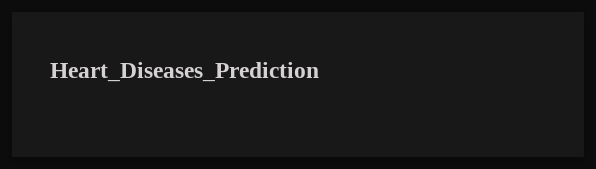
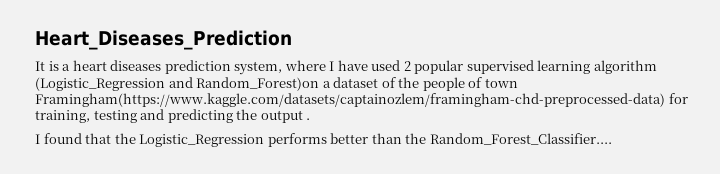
+ It is a heart diseases prediction system, where I have used 2 popular supervised learning algorithm (Logistic_Regression and Random_Forest)on a dataset of the people of town Framingham(https://www.kaggle.com/datasets/captainozlem/framingham-chd-preprocessed-data) for training, testing and predicting the output .
+ I found that the Logistic_Regression performs better than the Random_Forest_Classifier....

